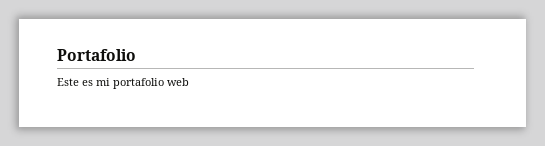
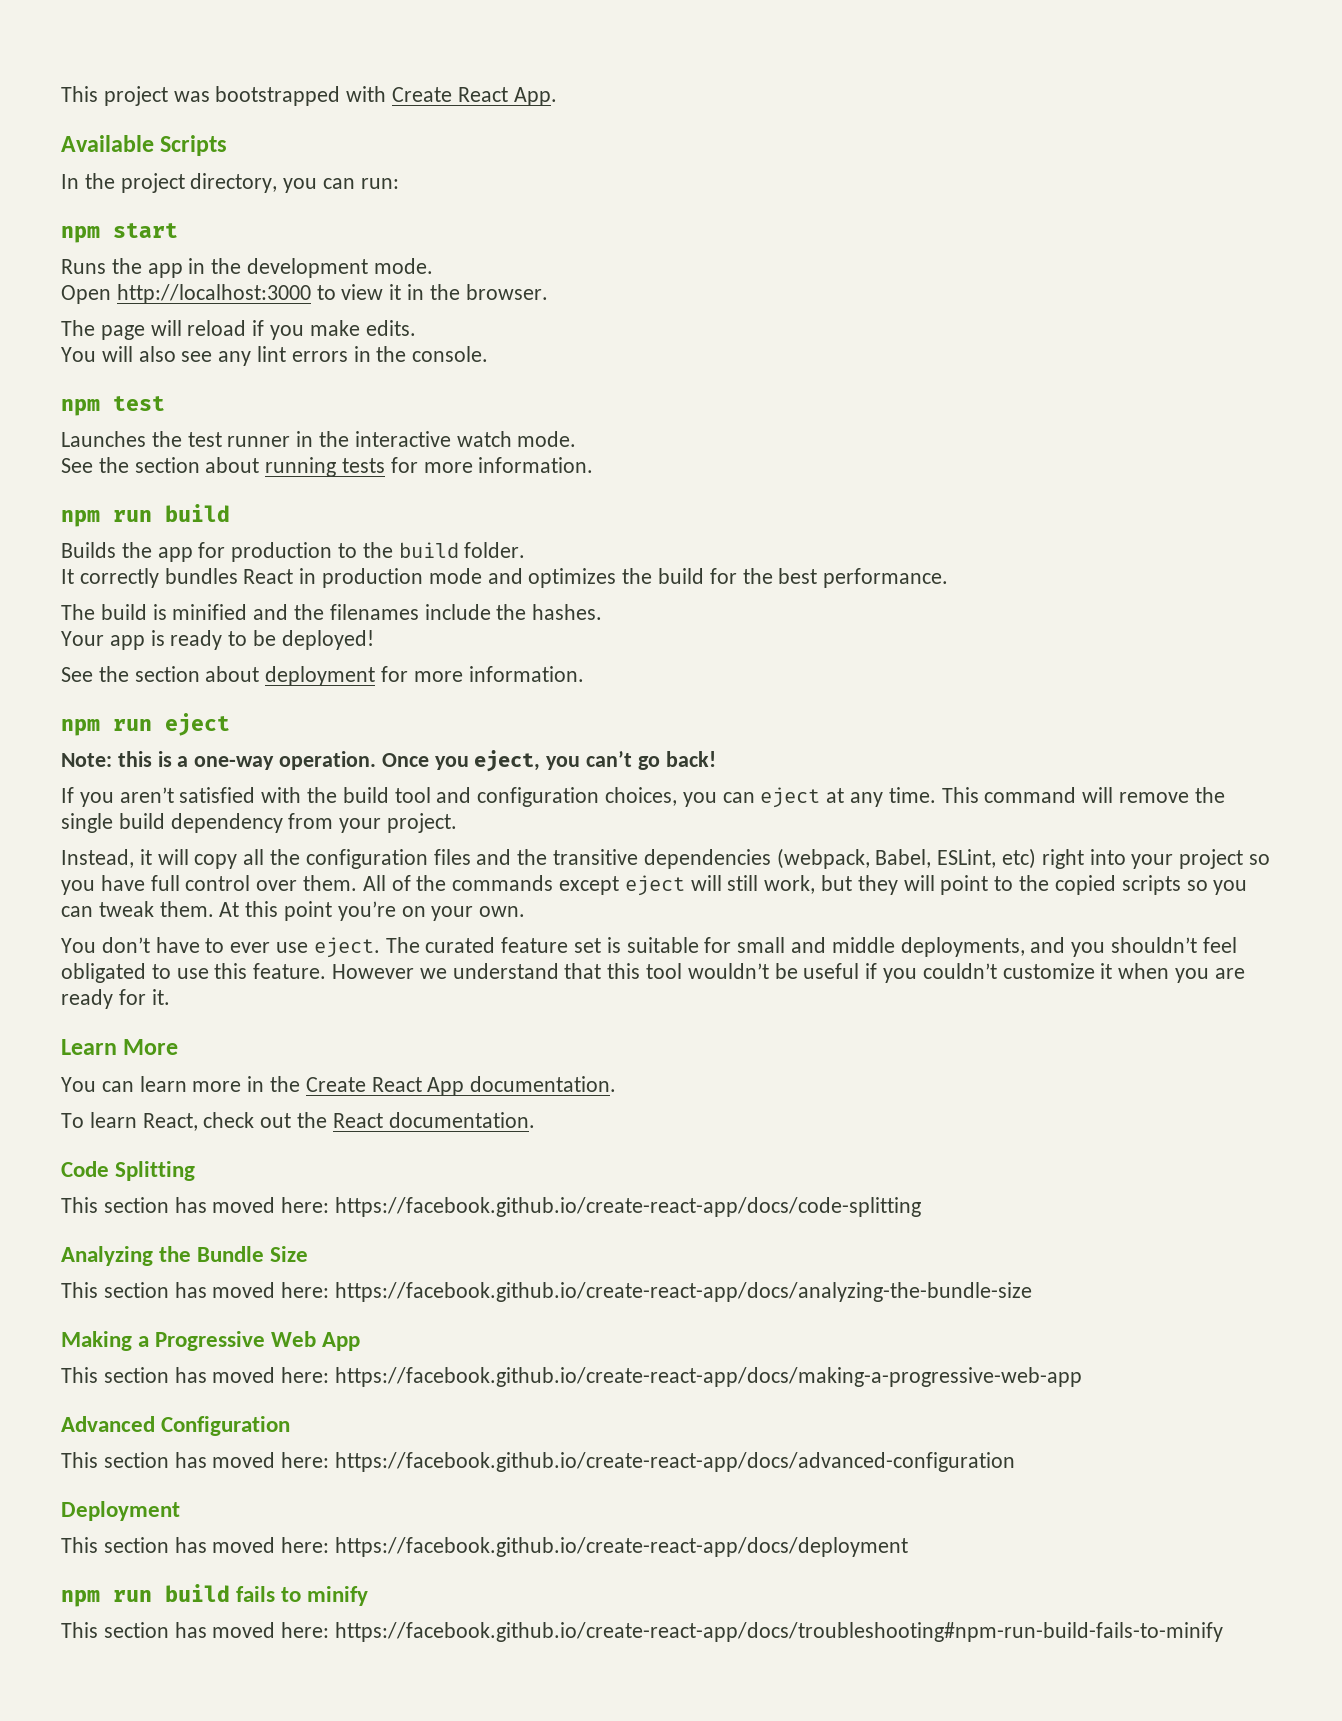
- Portafolio
- Este es mi portafolio web
+ This project was bootstrapped with Create React App.
+ Available Scripts
+ In the project directory, you can run:
+ npm start
+ Runs the app in the development mode.
+ Open http://localhost:3000 to view it in the browser.
+ The page will reload if you make edits.
+ You will also see any lint errors in the console.
+ npm test
+ Launches the test runner in the interactive watch mode.
+ See the section about running tests for more information.
+ npm run build
+ Builds the app for production to the build folder.
+ It correctly bundles React in production mode and optimizes the build for the best performance.
+ The build is minified and the filenames include the hashes.
+ Your app is ready to be deployed!
+ See the section about deployment for more information.
+ npm run eject
+ Note: this is a one-way operation. Once you eject, you can’t go back!
+ If you aren’t satisfied with the build tool and configuration choices, you can eject at any time. This command will remove the single build dependency from your project.
+ Instead, it will copy all the configuration files and the transitive dependencies (webpack, Babel, ESLint, etc) right into your project so you have full control over them. All of the commands except eject will still work, but they will point to the copied scripts so you can tweak them. At this point you’re on your own.
+ You don’t have to ever use eject. The curated feature set is suitable for small and middle deployments, and you shouldn’t feel obligated to use this feature. However we understand that this tool wouldn’t be useful if you couldn’t customize it when you are ready for it.
+ Learn More
+ You can learn more in the Create React App documentation.
+ To learn React, check out the React documentation.
+ Code Splitting
+ This section has moved here: https://facebook.github.io/create-react-app/docs/code-splitting
+ Analyzing the Bundle Size
+ This section has moved here: https://facebook.github.io/create-react-app/docs/analyzing-the-bundle-size
+ Making a Progressive Web App
+ This section has moved here: https://facebook.github.io/create-react-app/docs/making-a-progressive-web-app
+ Advanced Configuration
+ This section has moved here: https://facebook.github.io/create-react-app/docs/advanced-configuration
+ Deployment
+ This section has moved here: https://facebook.github.io/create-react-app/docs/deployment
+ npm run build fails to minify
+ This section has moved here: https://facebook.github.io/create-react-app/docs/troubleshooting#npm-run-build-fails-to-minify

